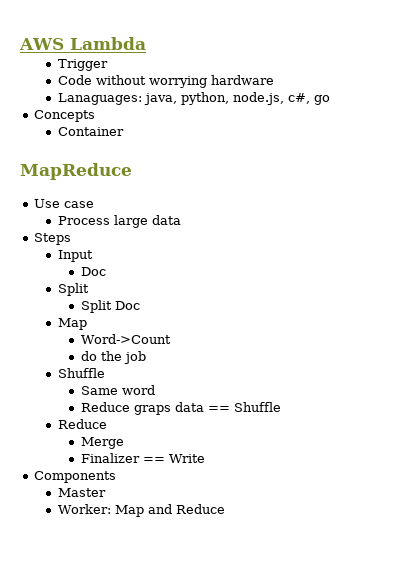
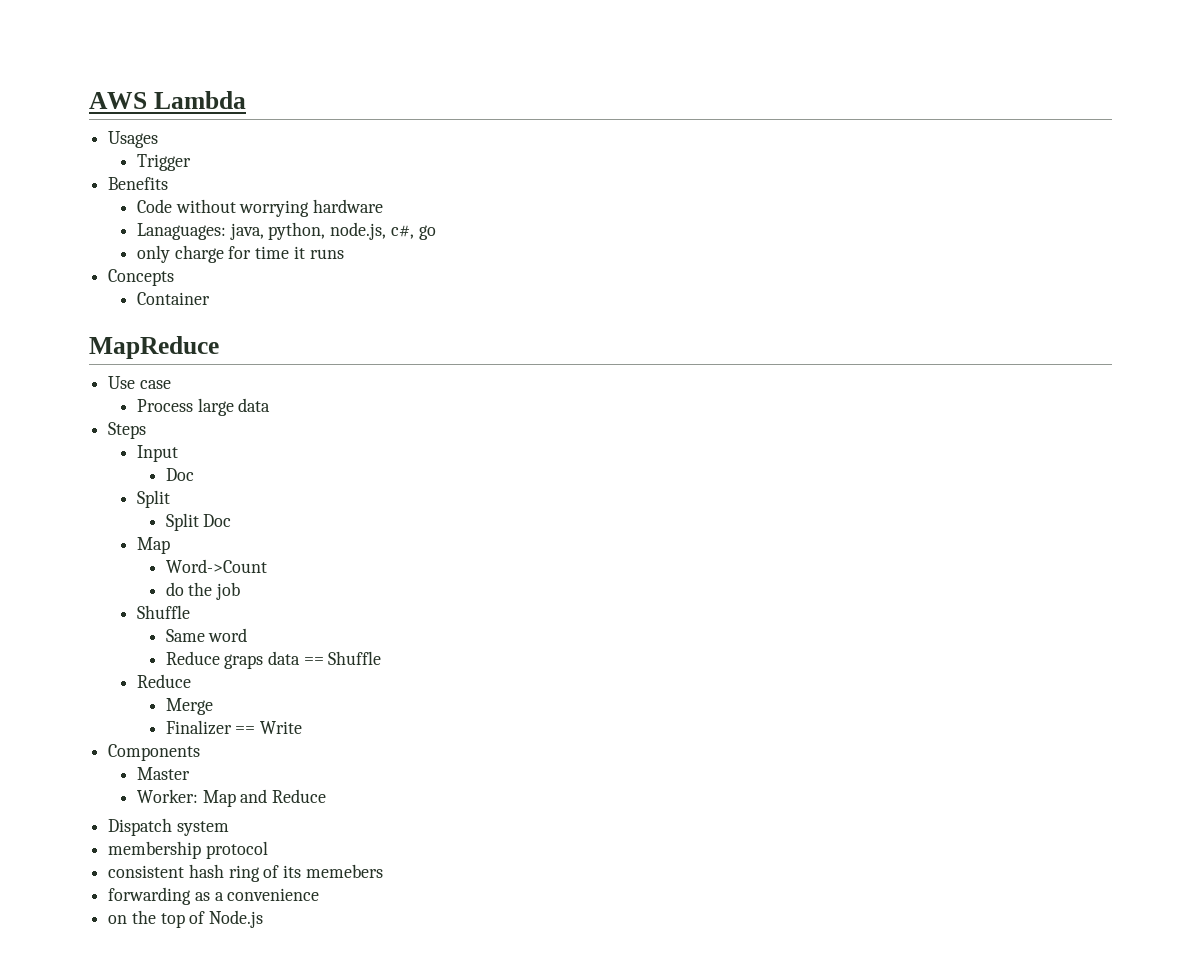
+ Usages
+ Benefits
+ only charge for time it runs
+ Dispatch system
+ membership protocol
+ consistent hash ring of its memebers
+ forwarding as a convenience
+ on the top of Node.js

